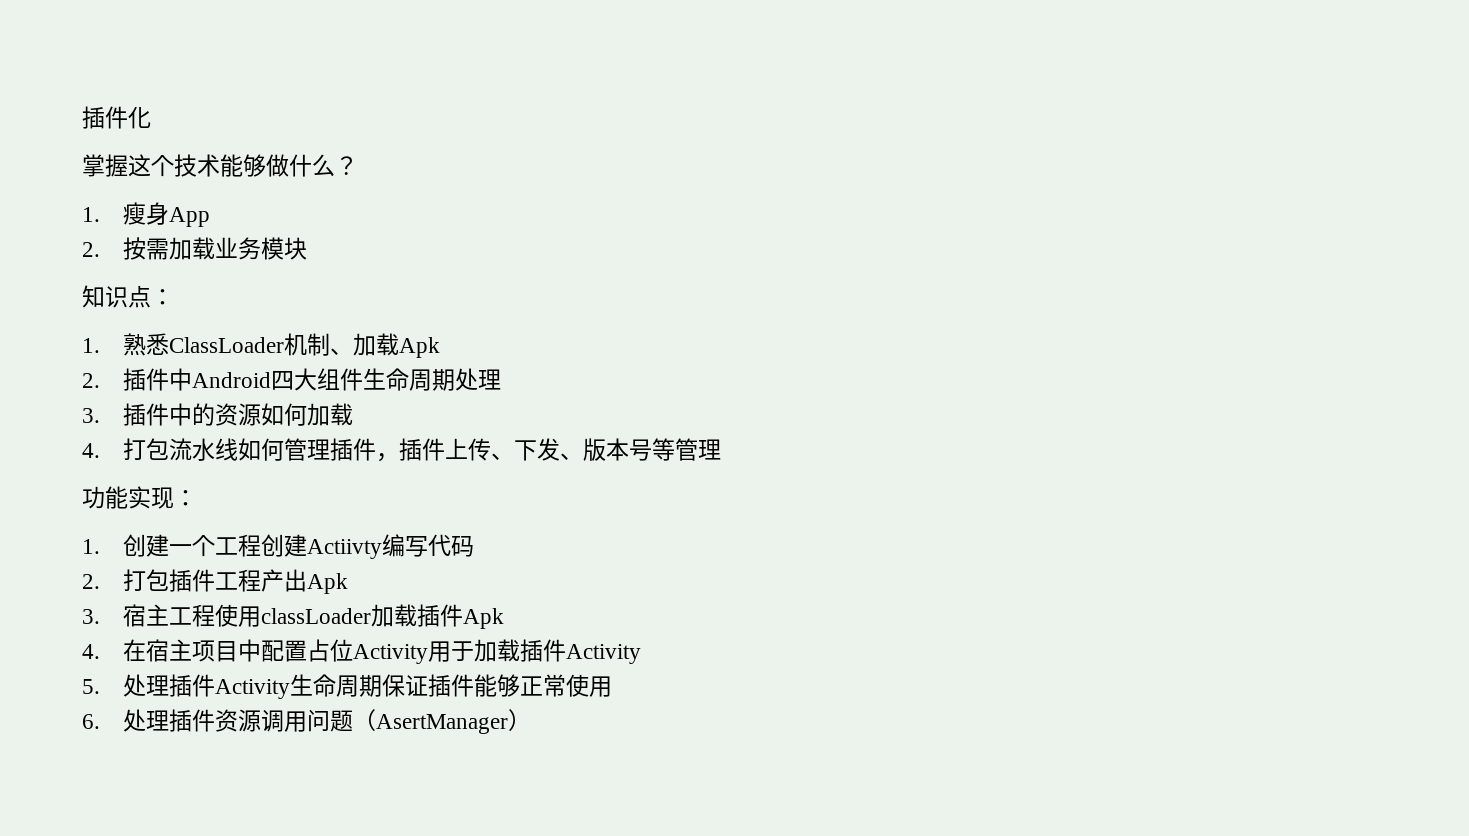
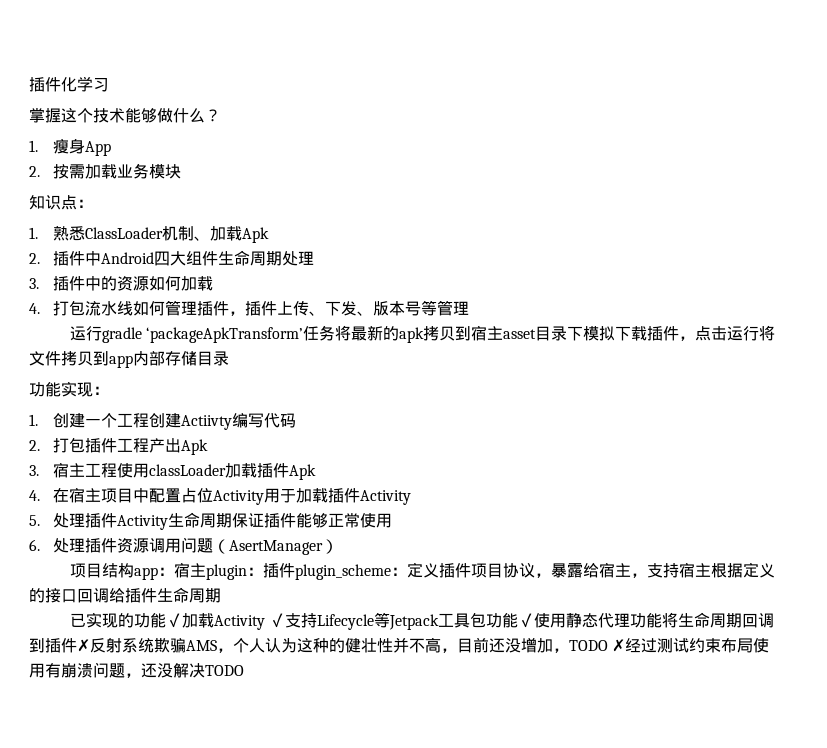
- 插件化
+ 插件化学习
+ 运行gradle ‘packageApkTransform’任务将最新的apk拷贝到宿主asset目录下模拟下载插件，点击运行将文件拷贝到app内部存储目录
+ 项目结构app：宿主plugin：插件plugin_scheme：定义插件项目协议，暴露给宿主，支持宿主根据定义的接口回调给插件生命周期
+ 已实现的功能✓加载Activity ✓支持Lifecycle等Jetpack工具包功能✓使用静态代理功能将生命周期回调到插件✗反射系统欺骗AMS，个人认为这种的健壮性并不高，目前还没增加，TODO ✗经过测试约束布局使用有崩溃问题，还没解决TODO

